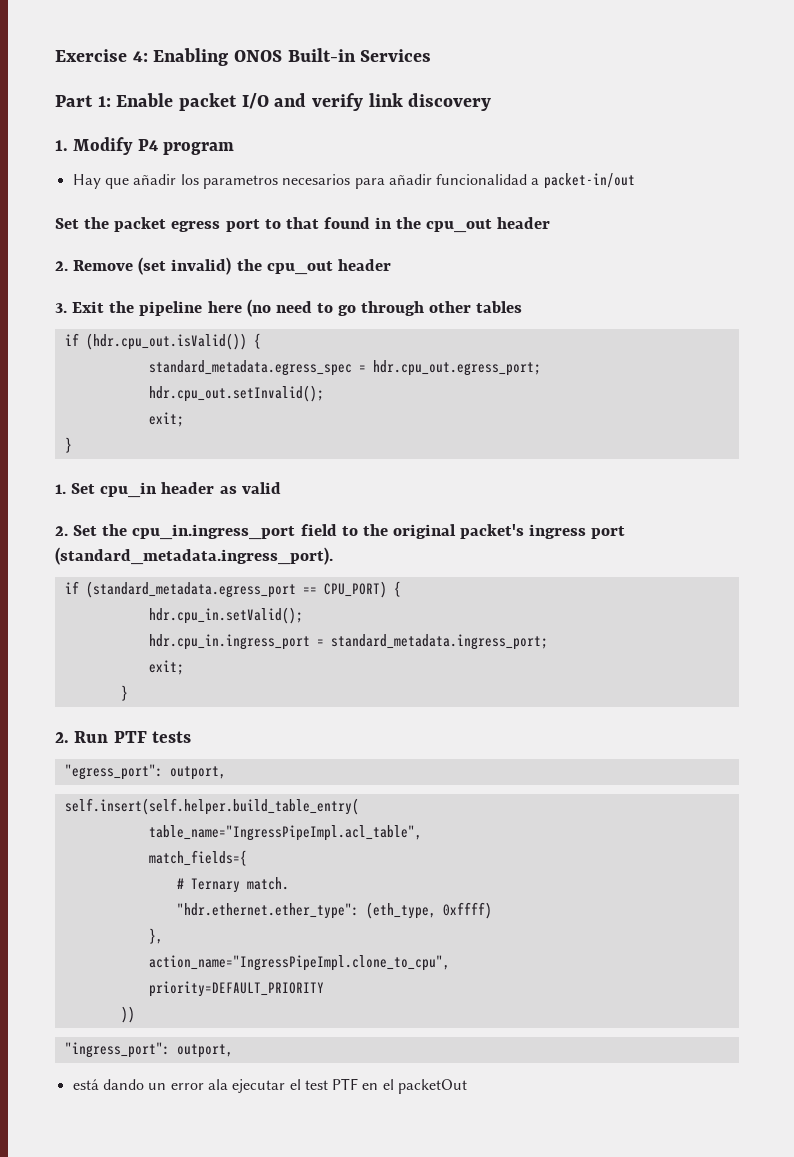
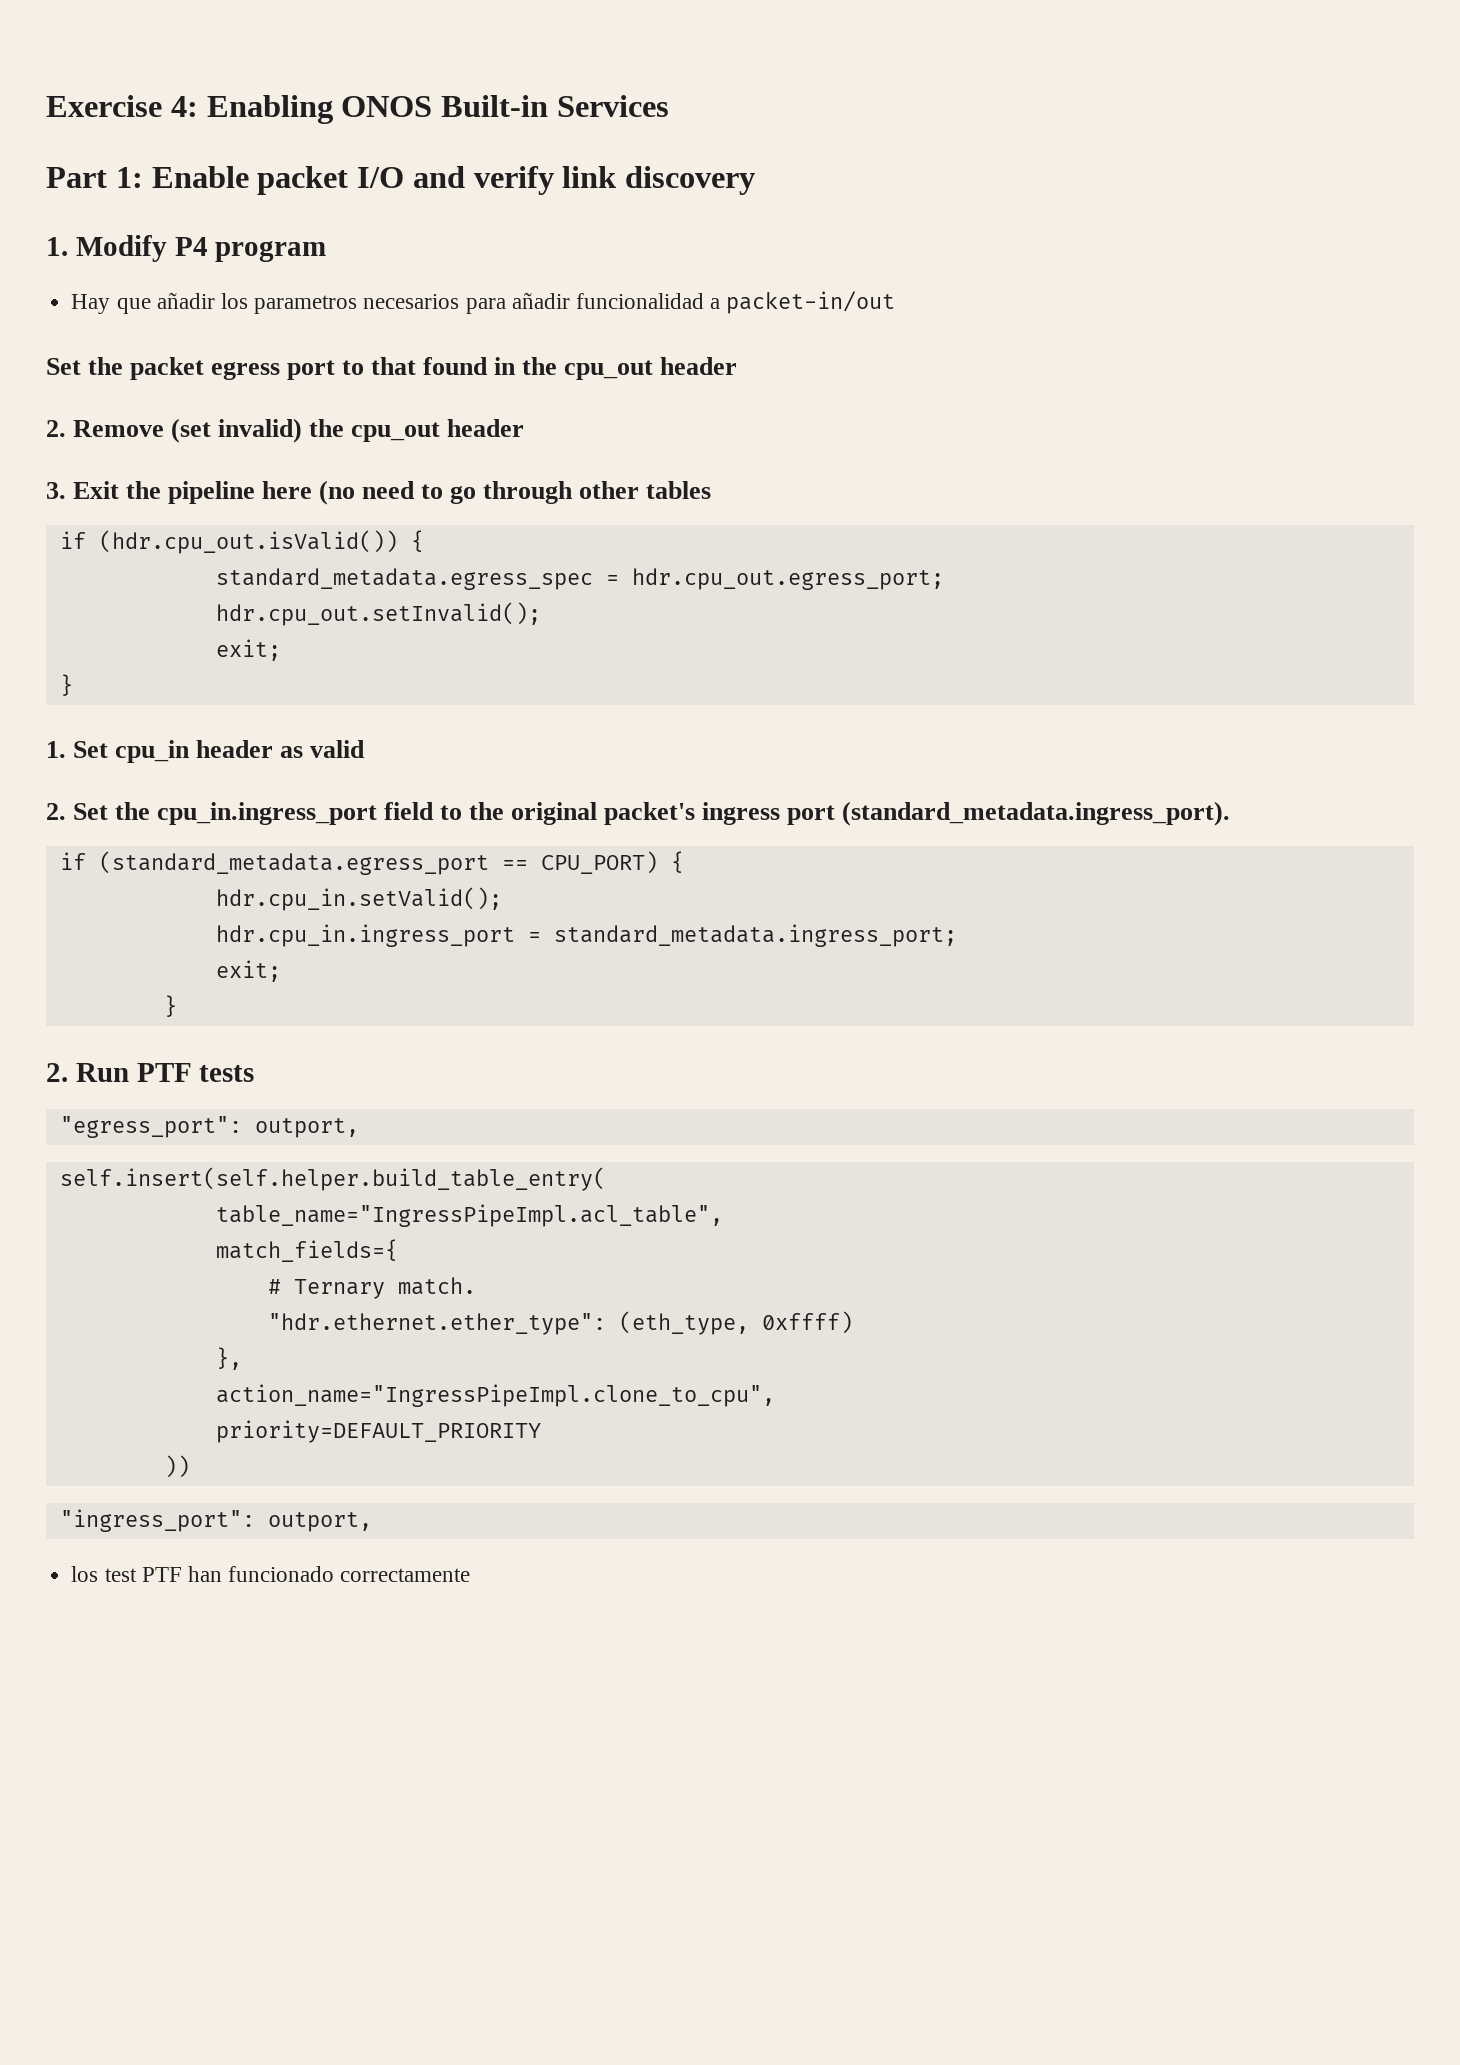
- está dando un error ala ejecutar el test PTF en el packetOut
+ los test PTF han funcionado correctamente

